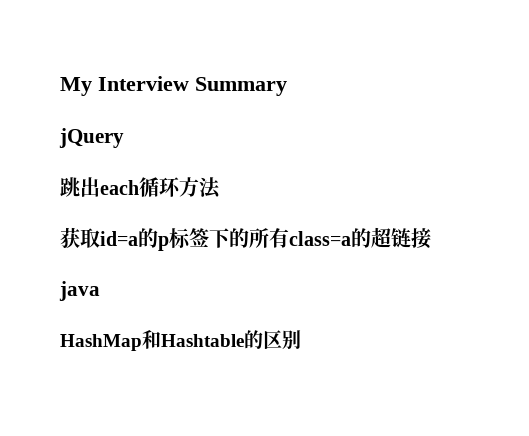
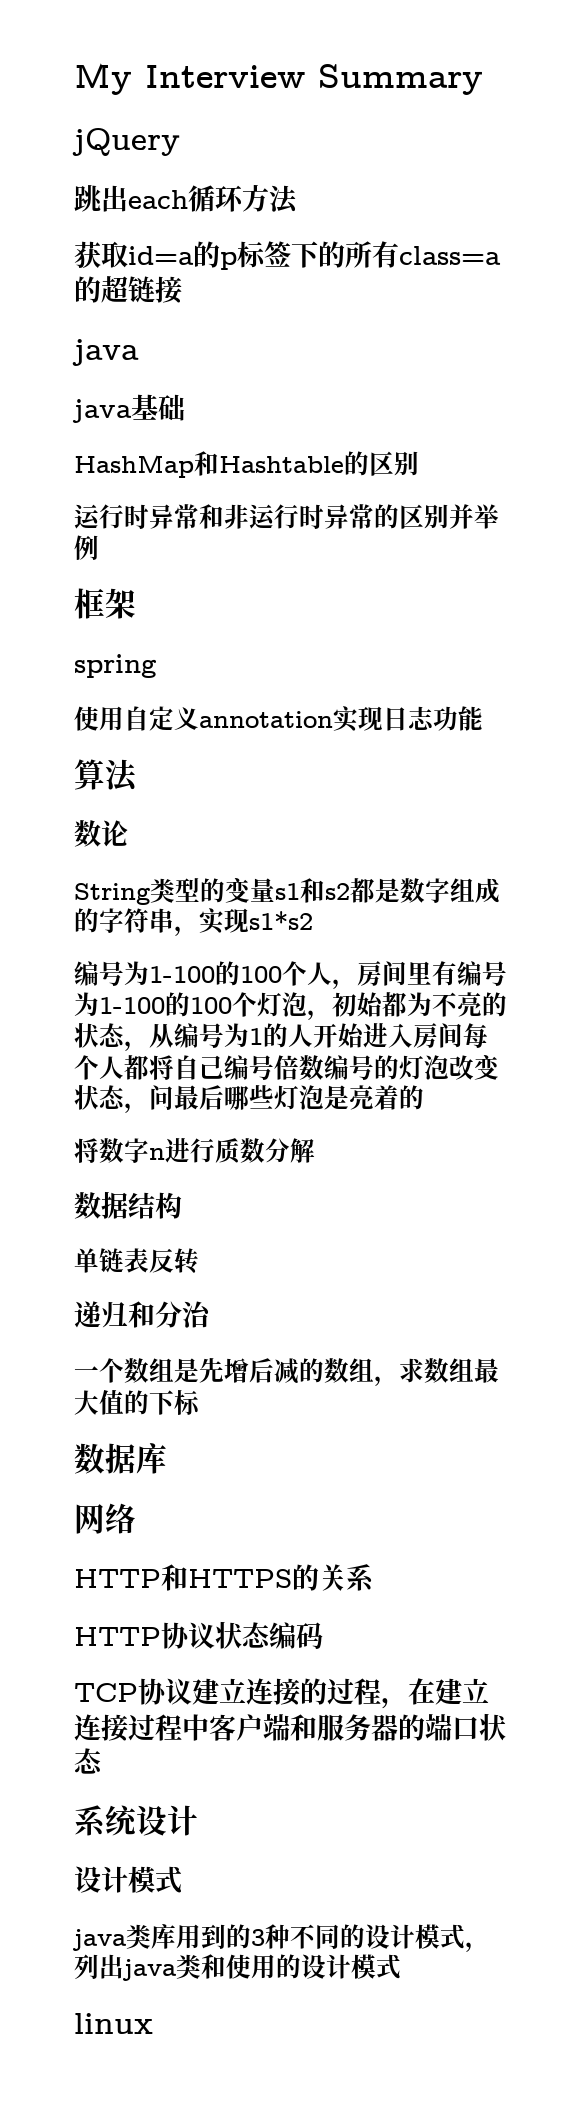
+ java基础
+ 运行时异常和非运行时异常的区别并举例
+ 框架
+ spring
+ 使用自定义annotation实现日志功能
+ 算法
+ 数论
+ String类型的变量s1和s2都是数字组成的字符串，实现s1*s2
+ 编号为1-100的100个人，房间里有编号为1-100的100个灯泡，初始都为不亮的状态，从编号为1的人开始进入房间每个人都将自己编号倍数编号的灯泡改变状态，问最后哪些灯泡是亮着的
+ 将数字n进行质数分解
+ 数据结构
+ 单链表反转
+ 递归和分治
+ 一个数组是先增后减的数组，求数组最大值的下标
+ 数据库
+ 网络
+ HTTP和HTTPS的关系
+ HTTP协议状态编码
+ TCP协议建立连接的过程，在建立连接过程中客户端和服务器的端口状态
+ 系统设计
+ 设计模式
+ java类库用到的3种不同的设计模式，列出java类和使用的设计模式
+ linux

